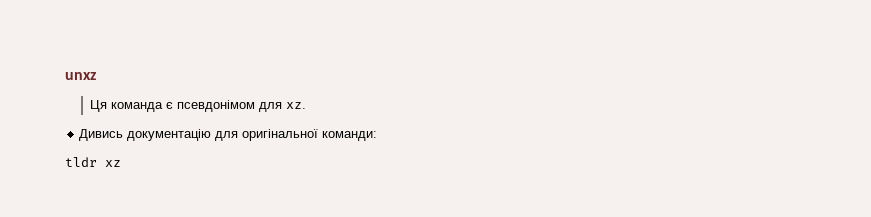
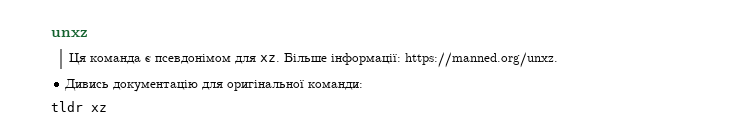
+ Більше інформації: https://manned.org/unxz.

